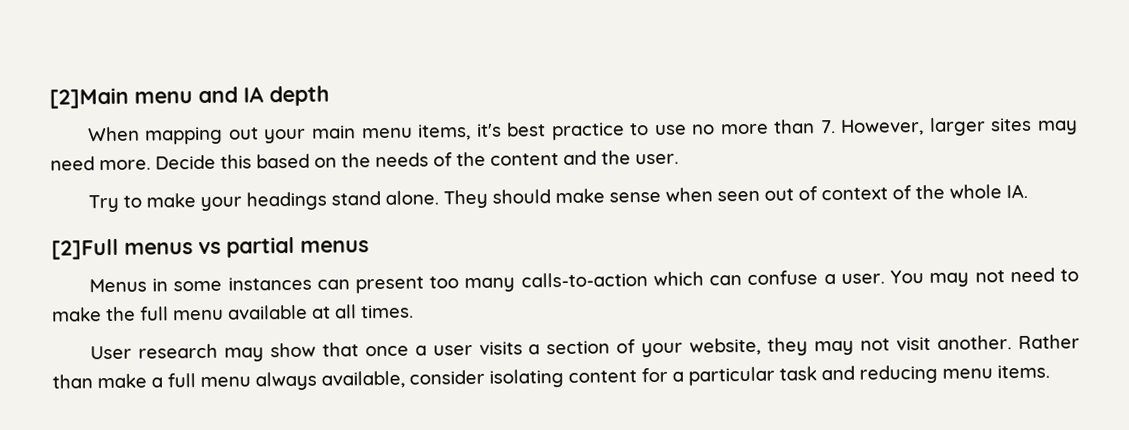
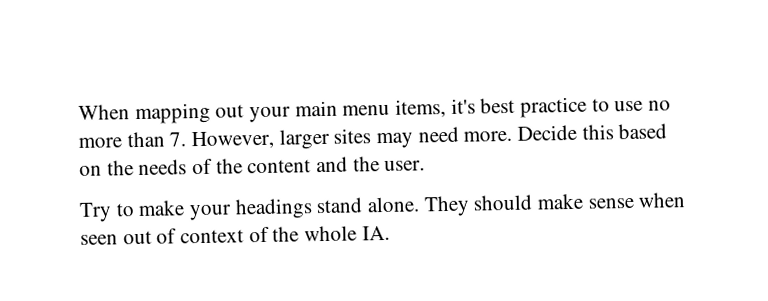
- [2]Main menu and IA depth
- [2]Full menus vs partial menus
- Menus in some instances can present too many calls-to-action which can confuse a user. You may not need to make the full menu available at all times.
- User research may show that once a user visits a section of your website, they may not visit another. Rather than make a full menu always available, consider isolating content for a particular task and reducing menu items.

